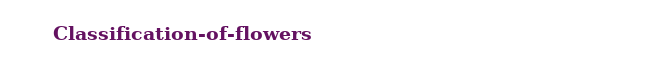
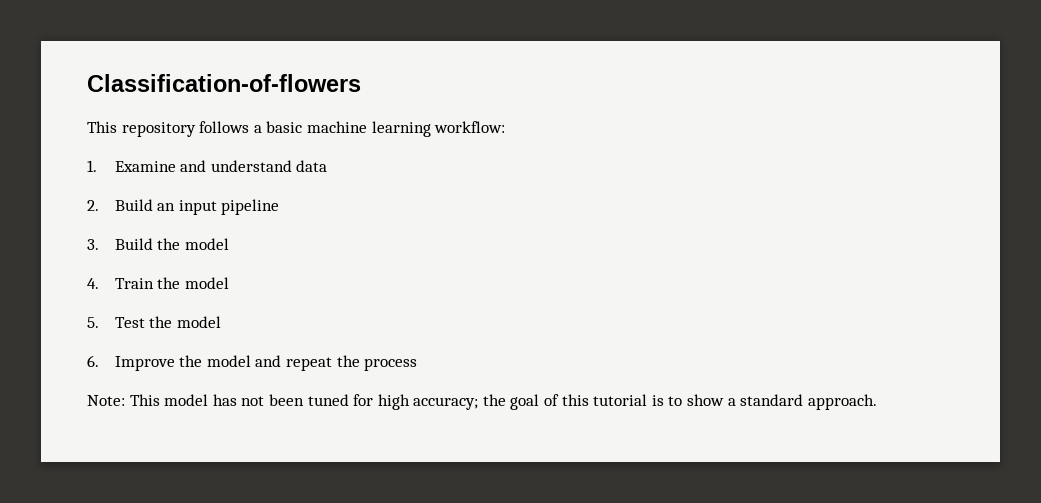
+ This repository follows a basic machine learning workflow:
+ 1. Examine and understand data
+ 2. Build an input pipeline
+ 3. Build the model
+ 4. Train the model
+ 5. Test the model
+ 6. Improve the model and repeat the process
+ Note: This model has not been tuned for high accuracy; the goal of this tutorial is to show a standard approach.

